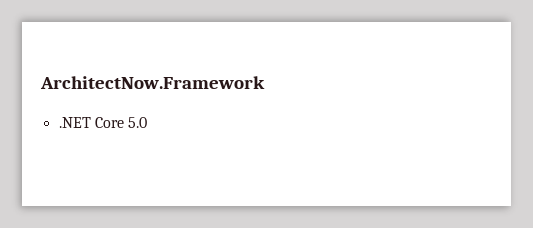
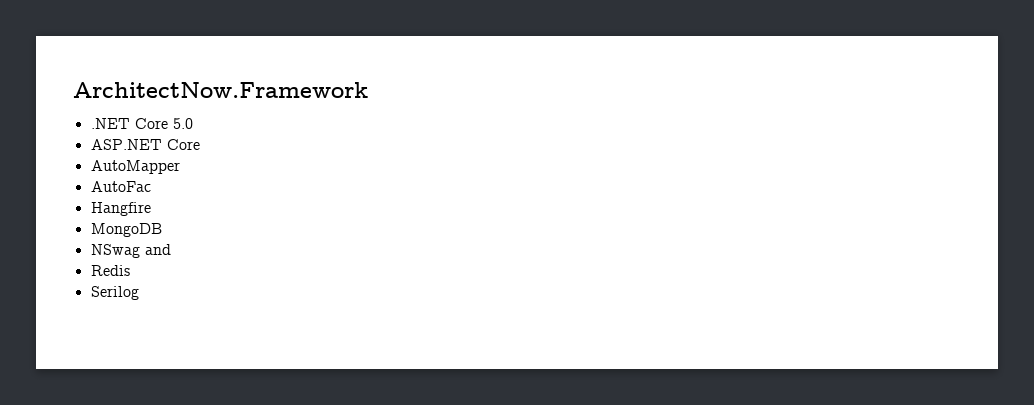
+ ASP.NET Core
+ AutoMapper
+ AutoFac
+ Hangfire
+ MongoDB
+ NSwag and
+ Redis
+ Serilog

